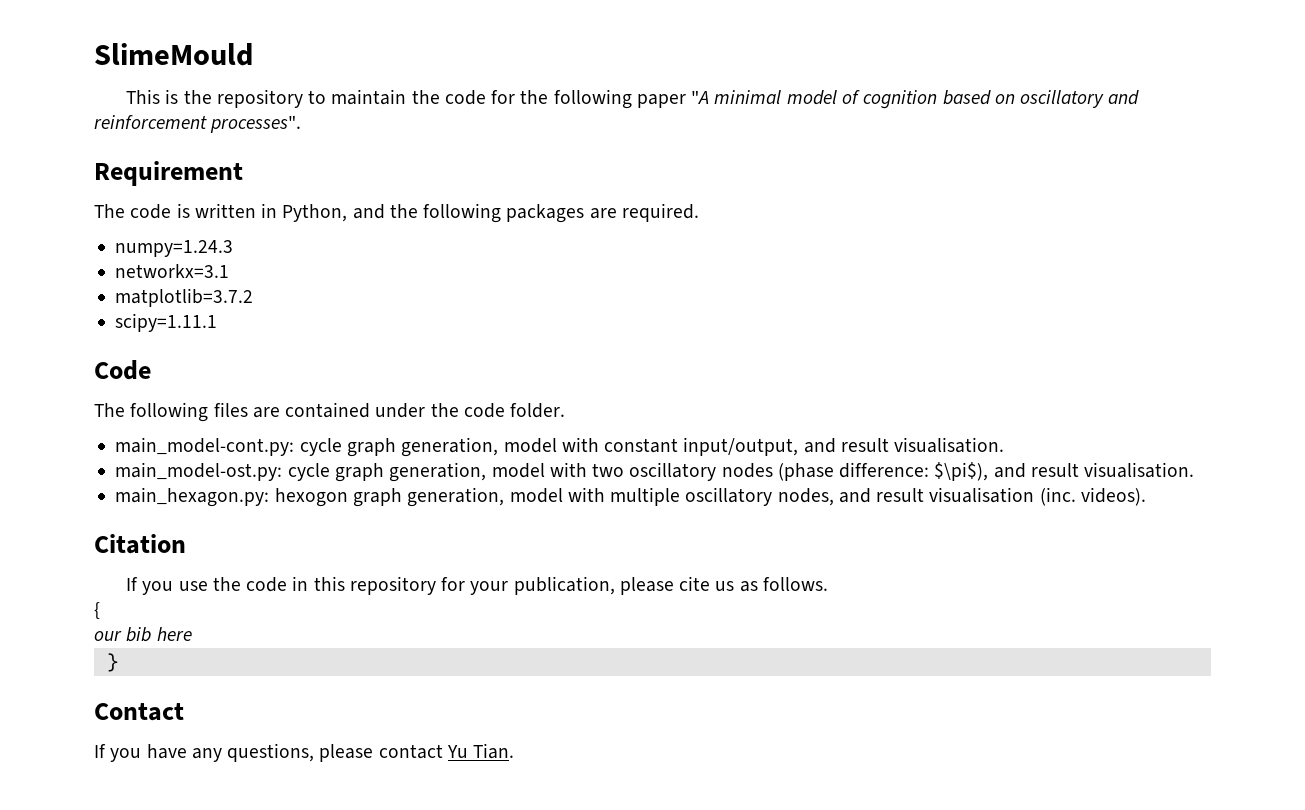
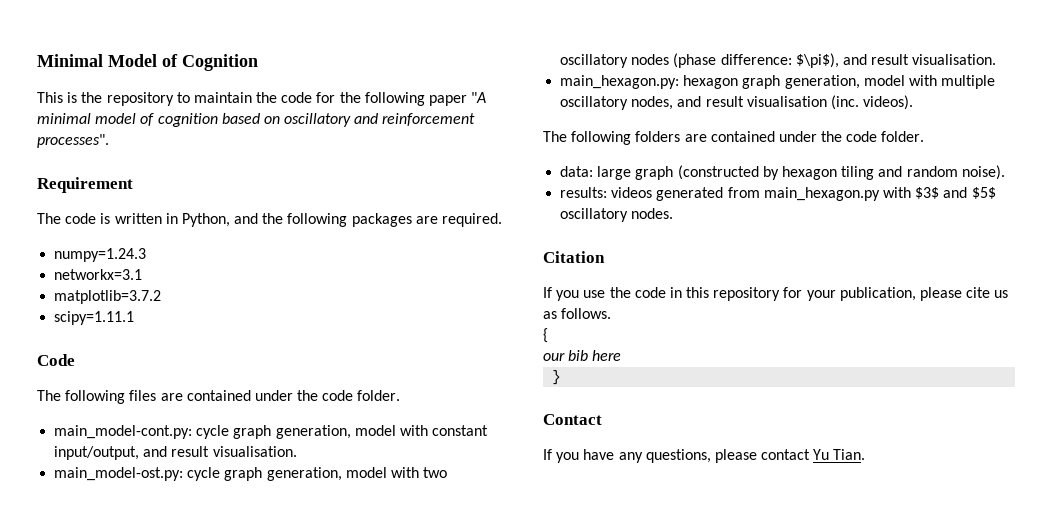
- SlimeMould
+ Minimal Model of Cognition
- main_hexagon.py: hexogon graph generation, model with multiple oscillatory nodes, and result visualisation (inc. videos).
+ main_hexagon.py: hexagon graph generation, model with multiple oscillatory nodes, and result visualisation (inc. videos).
+ The following folders are contained under the code folder.
+ data: large graph (constructed by hexagon tiling and random noise).
+ results: videos generated from main_hexagon.py with $3$ and $5$ oscillatory nodes.

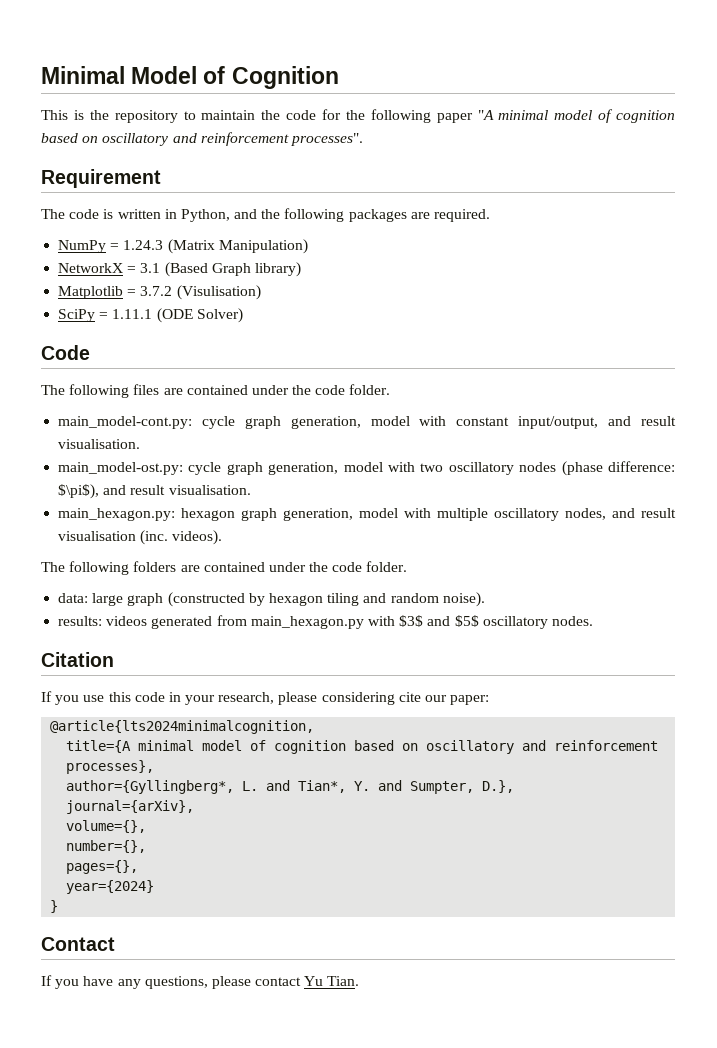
- numpy=1.24.3
- networkx=3.1
- matplotlib=3.7.2
- scipy=1.11.1
+ NumPy = 1.24.3 (Matrix Manipulation)
+ NetworkX = 3.1 (Based Graph library)
+ Matplotlib = 3.7.2 (Visulisation)
+ SciPy = 1.11.1 (ODE Solver)
- If you use the code in this repository for your publication, please cite us as follows.
- {
- our bib here
+ If you use this code in your research, please considering cite our paper:
+ @article{lts2024minimalcognition,
+ title={A minimal model of cognition based on oscillatory and reinforcement processes},
+ author={Gyllingberg*, L. and Tian*, Y. and Sumpter, D.},
+ journal={arXiv},
+ volume={},
+ number={},
+ pages={},
+ year={2024}

